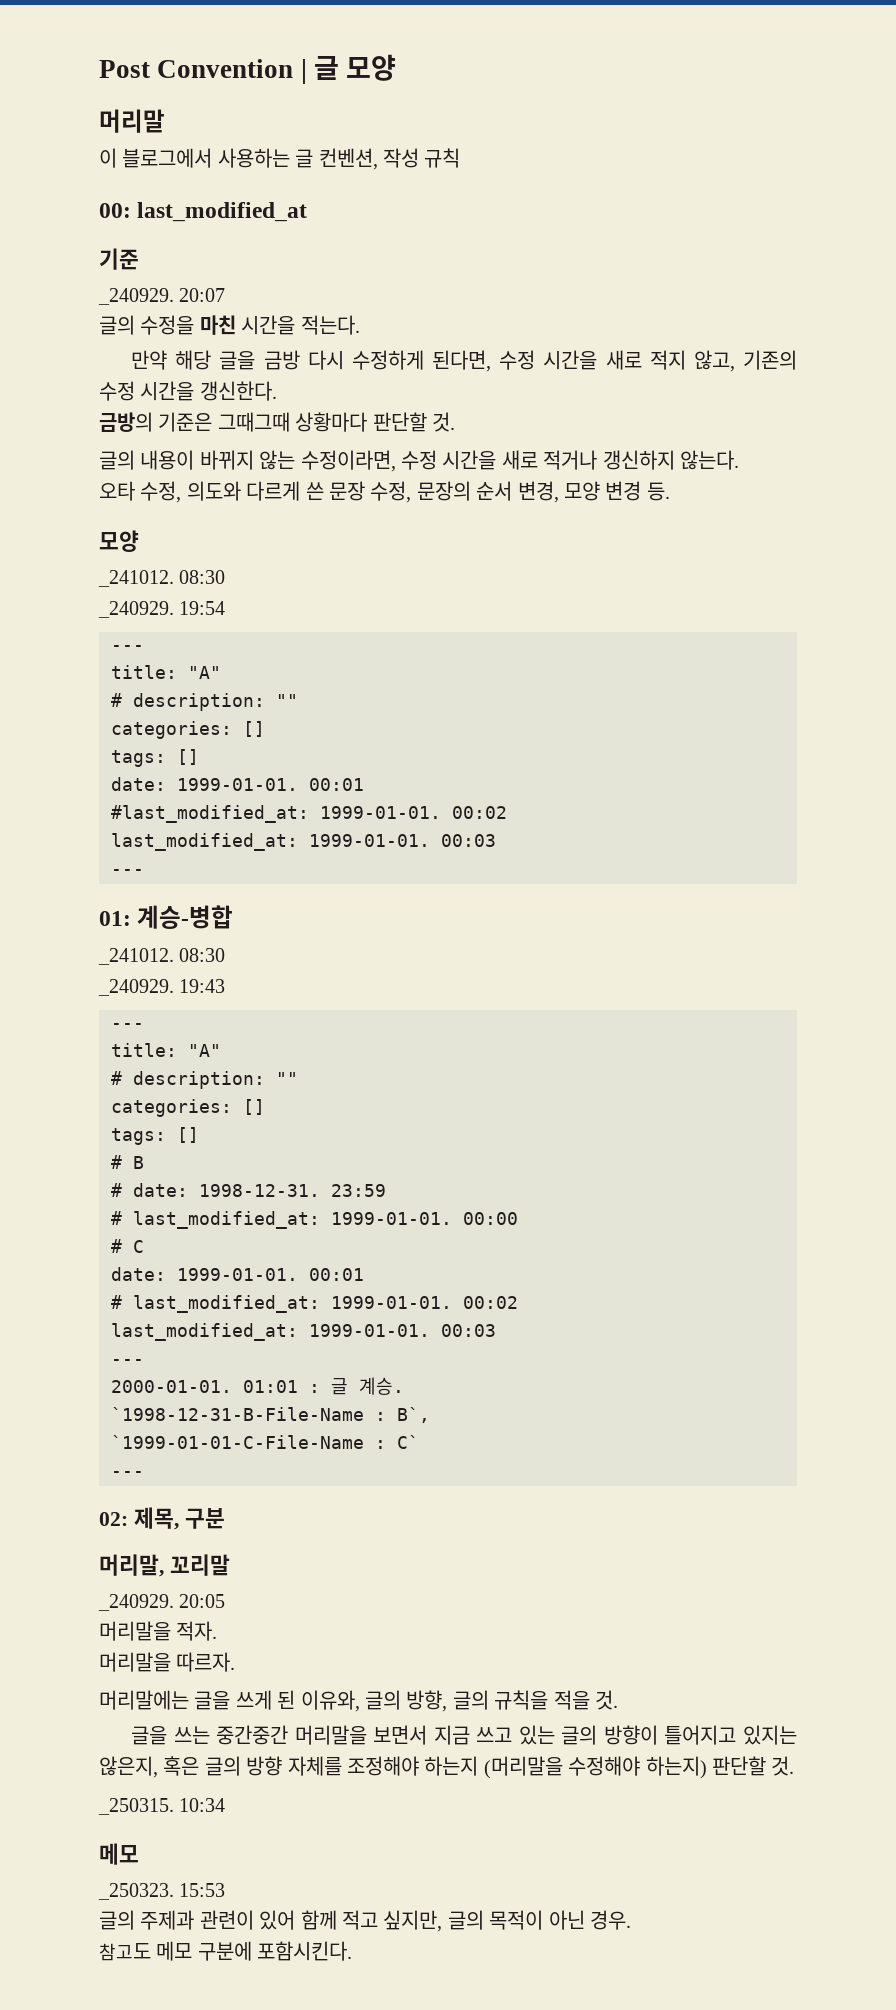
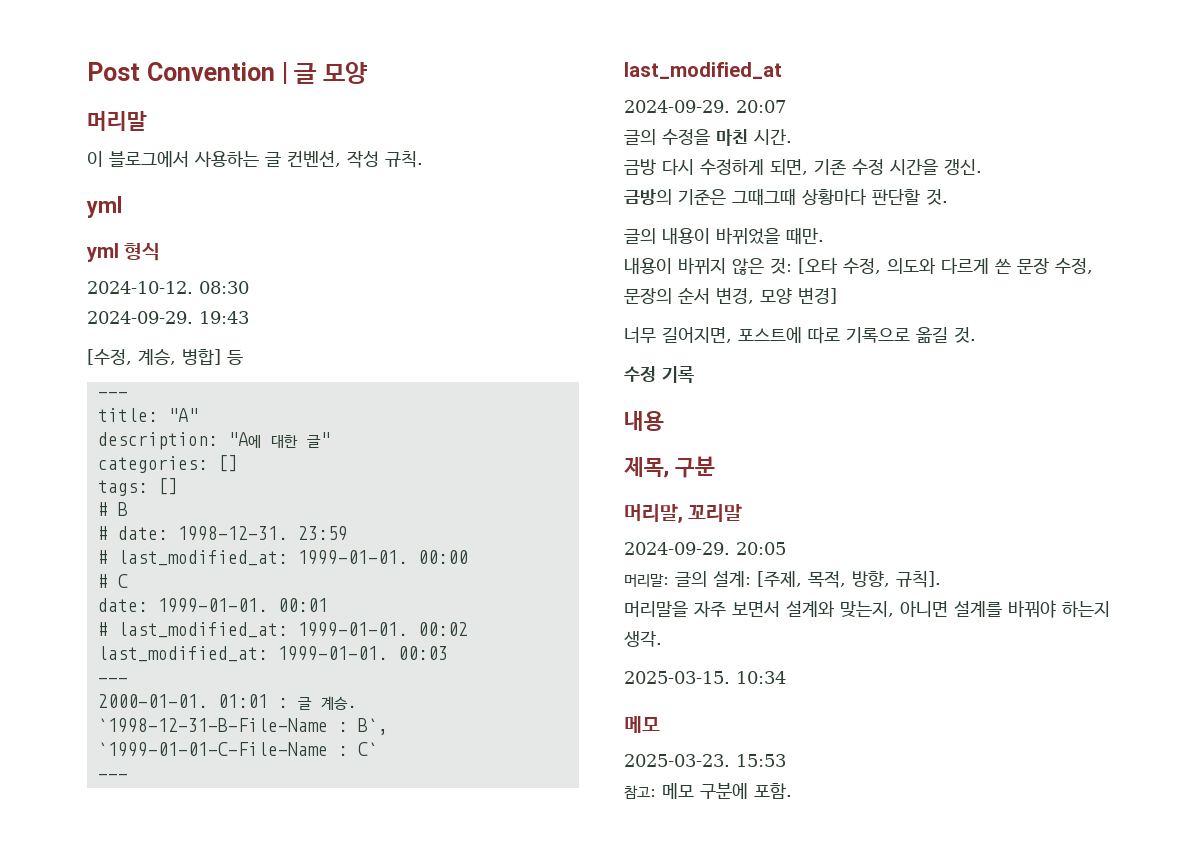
- 이 블로그에서 사용하는 글 컨벤션, 작성 규칙
- 00: last_modified_at
- 기준
- _240929. 20:07
- 글의 수정을 마친 시간을 적는다.
- 만약 해당 글을 금방 다시 수정하게 된다면, 수정 시간을 새로 적지 않고, 기존의 수정 시간을 갱신한다.
- 금방의 기준은 그때그때 상황마다 판단할 것.
- 글의 내용이 바뀌지 않는 수정이라면, 수정 시간을 새로 적거나 갱신하지 않는다.
- 오타 수정, 의도와 다르게 쓴 문장 수정, 문장의 순서 변경, 모양 변경 등.
- 모양
- _241012. 08:30
- _240929. 19:54
+ 이 블로그에서 사용하는 글 컨벤션, 작성 규칙.
+ yml
+ yml 형식
+ 2024-10-12. 08:30
+ 2024-09-29. 19:43
+ [수정, 계승, 병합] 등
  ---
  title: "A"
- # description: ""
- categories: []
- tags: []
- date: 1999-01-01. 00:01
- #last_modified_at: 1999-01-01. 00:02
- last_modified_at: 1999-01-01. 00:03
- ---
- 01: 계승-병합
- _241012. 08:30
- _240929. 19:43
- ---
- title: "A"
- # description: ""
+ description: "A에 대한 글"
- 02: 제목, 구분
+ last_modified_at
+ 2024-09-29. 20:07
+ 글의 수정을 마친 시간.
+ 금방 다시 수정하게 되면, 기존 수정 시간을 갱신.
+ 금방의 기준은 그때그때 상황마다 판단할 것.
+ 글의 내용이 바뀌었을 때만.
+ 내용이 바뀌지 않은 것: [오타 수정, 의도와 다르게 쓴 문장 수정, 문장의 순서 변경, 모양 변경]
+ 너무 길어지면, 포스트에 따로 기록으로 옮길 것.
+ 수정 기록
+ 내용
+ 제목, 구분
  머리말, 꼬리말
- _240929.
+ 2024-09-29.
- 머리말을 적자.
- 머리말을 따르자.
- 머리말에는 글을 쓰게 된 이유와, 글의 방향, 글의 규칙을 적을 것.
- 글을 쓰는 중간중간 머리말을 보면서 지금 쓰고 있는 글의 방향이 틀어지고 있지는 않은지, 혹은 글의 방향 자체를 조정해야 하는지 (머리말을 수정해야 하는지) 판단할 것.
- _250315.
+ 머리말: 글의 설계: [주제, 목적, 방향, 규칙].
+ 머리말을 자주 보면서 설계와 맞는지, 아니면 설계를 바꿔야 하는지 생각.
+ 2025-03-15.
- _250323.
+ 2025-03-23.
- 글의 주제과 관련이 있어 함께 적고 싶지만, 글의 목적이 아닌 경우.
- 참고도 메모 구분에 포함시킨다.
+ 참고: 메모 구분에 포함.

